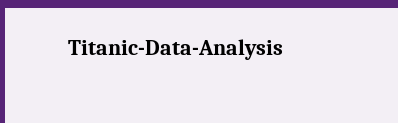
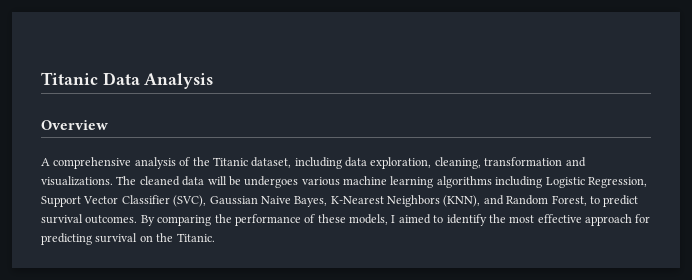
- Titanic-Data-Analysis
+ Titanic Data Analysis
+ Overview
+ A comprehensive analysis of the Titanic dataset, including data exploration, cleaning, transformation and visualizations. The cleaned data will be undergoes various machine learning algorithms including Logistic Regression, Support Vector Classifier (SVC), Gaussian Naive Bayes, K-Nearest Neighbors (KNN), and Random Forest, to predict survival outcomes. By comparing the performance of these models, I aimed to identify the most effective approach for predicting survival on the Titanic.

